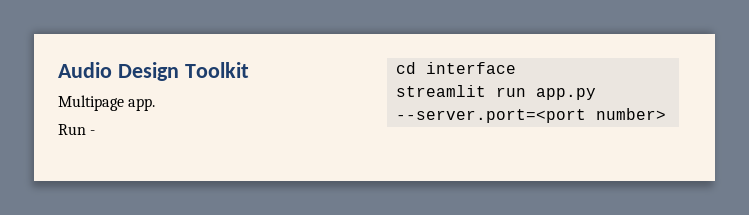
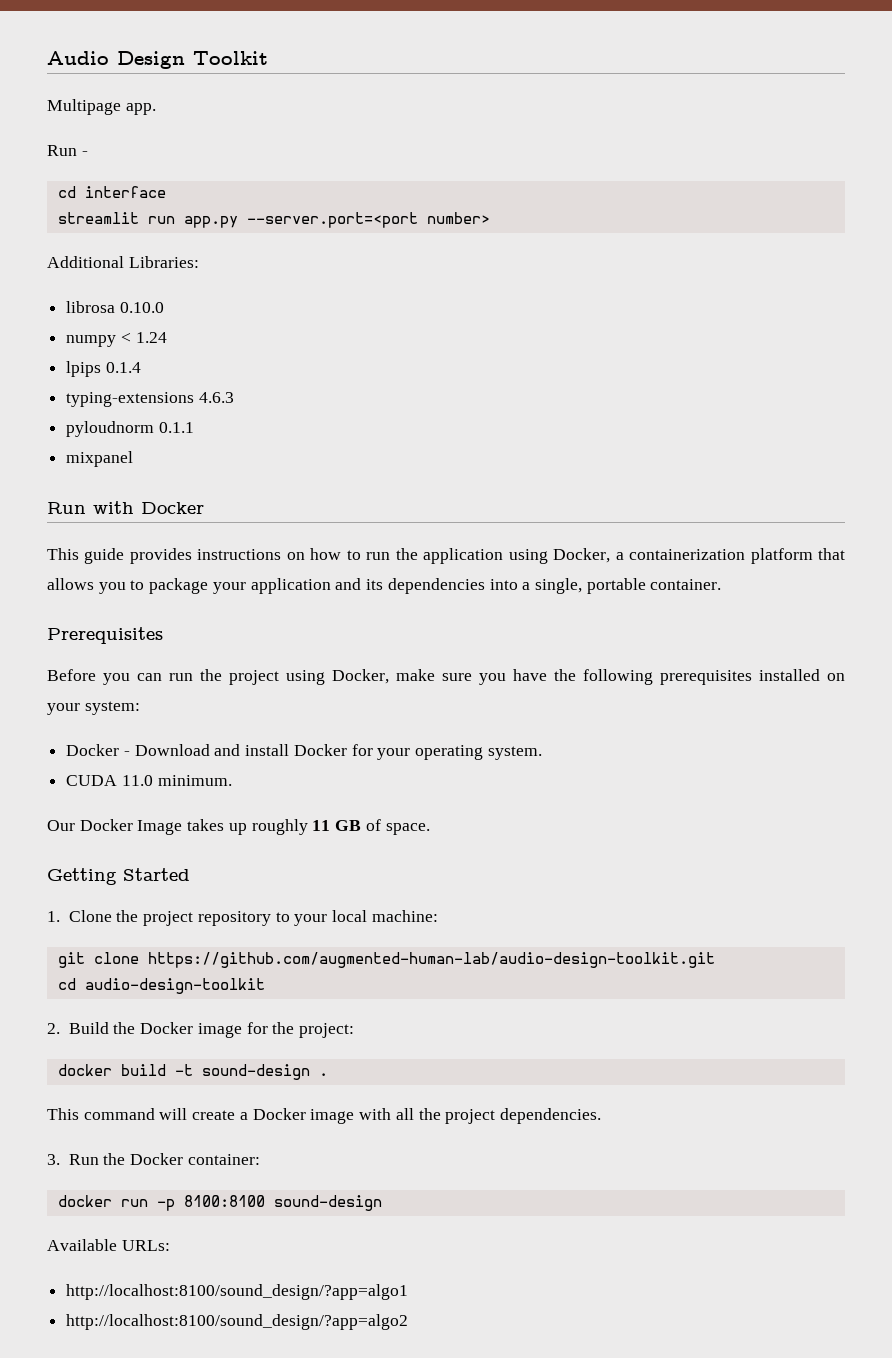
+ Additional Libraries:
+ librosa 0.10.0
+ numpy < 1.24
+ lpips 0.1.4
+ typing-extensions 4.6.3
+ pyloudnorm 0.1.1
+ mixpanel
+ Run with Docker
+ This guide provides instructions on how to run the application using Docker, a containerization platform that allows you to package your application and its dependencies into a single, portable container.
+ Prerequisites
+ Before you can run the project using Docker, make sure you have the following prerequisites installed on your system:
+ Docker - Download and install Docker for your operating system.
+ CUDA 11.0 minimum.
+ Our Docker Image takes up roughly 11 GB of space.
+ Getting Started
+ 1. Clone the project repository to your local machine:
+ git clone https://github.com/augmented-human-lab/audio-design-toolkit.git
+ cd audio-design-toolkit
+ 2. Build the Docker image for the project:
+ docker build -t sound-design .
+ This command will create a Docker image with all the project dependencies.
+ 3. Run the Docker container:
+ docker run -p 8100:8100 sound-design
+ Available URLs:
+ http://localhost:8100/sound_design/?app=algo1
+ http://localhost:8100/sound_design/?app=algo2

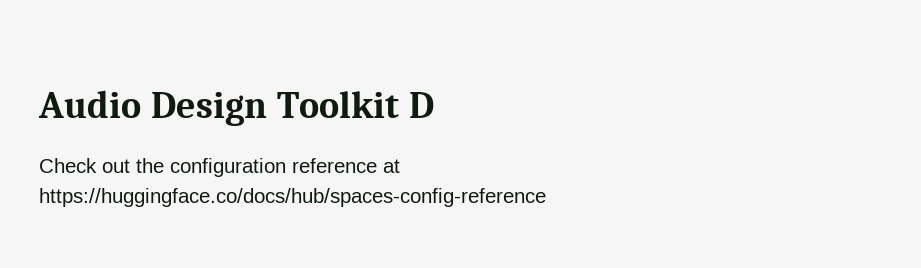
- Audio Design Toolkit
- Multipage app.
- Run -
- cd interface
- streamlit run app.py --server.port=<port number>
- Additional Libraries:
- librosa 0.10.0
- numpy < 1.24
- lpips 0.1.4
- typing-extensions 4.6.3
- pyloudnorm 0.1.1
- mixpanel
- Run with Docker
- This guide provides instructions on how to run the application using Docker, a containerization platform that allows you to package your application and its dependencies into a single, portable container.
- Prerequisites
- Before you can run the project using Docker, make sure you have the following prerequisites installed on your system:
- Docker - Download and install Docker for your operating system.
- CUDA 11.0 minimum.
- Our Docker Image takes up roughly 11 GB of space.
- Getting Started
- 1. Clone the project repository to your local machine:
- git clone https://github.com/augmented-human-lab/audio-design-toolkit.git
- cd audio-design-toolkit
- 2. Build the Docker image for the project:
- docker build -t sound-design .
- This command will create a Docker image with all the project dependencies.
- 3. Run the Docker container:
- docker run -p 8100:8100 sound-design
- Available URLs:
- http://localhost:8100/sound_design/?app=algo1
- http://localhost:8100/sound_design/?app=algo2
+ Audio Design Toolkit D
+ Check out the configuration reference at https://huggingface.co/docs/hub/spaces-config-reference

